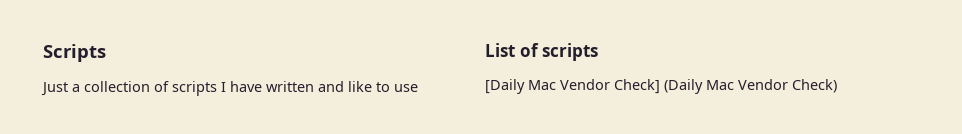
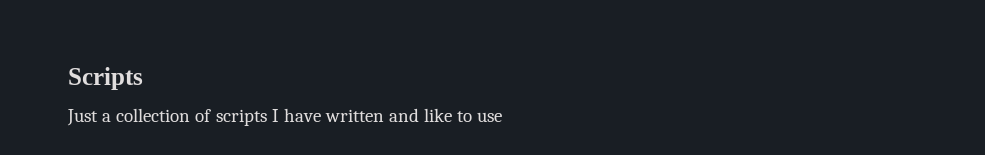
- List of scripts
- [Daily Mac Vendor Check] (Daily Mac Vendor Check)

